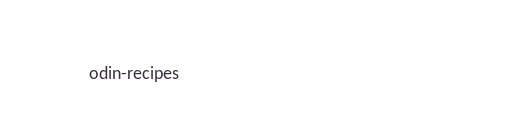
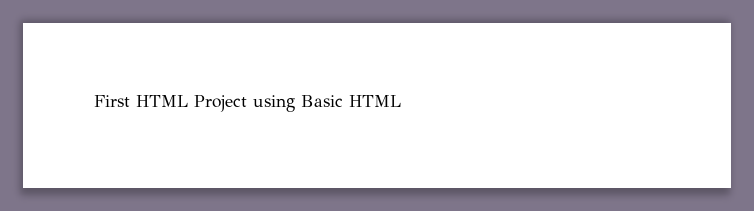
- odin-recipes
+ First HTML Project using Basic HTML

